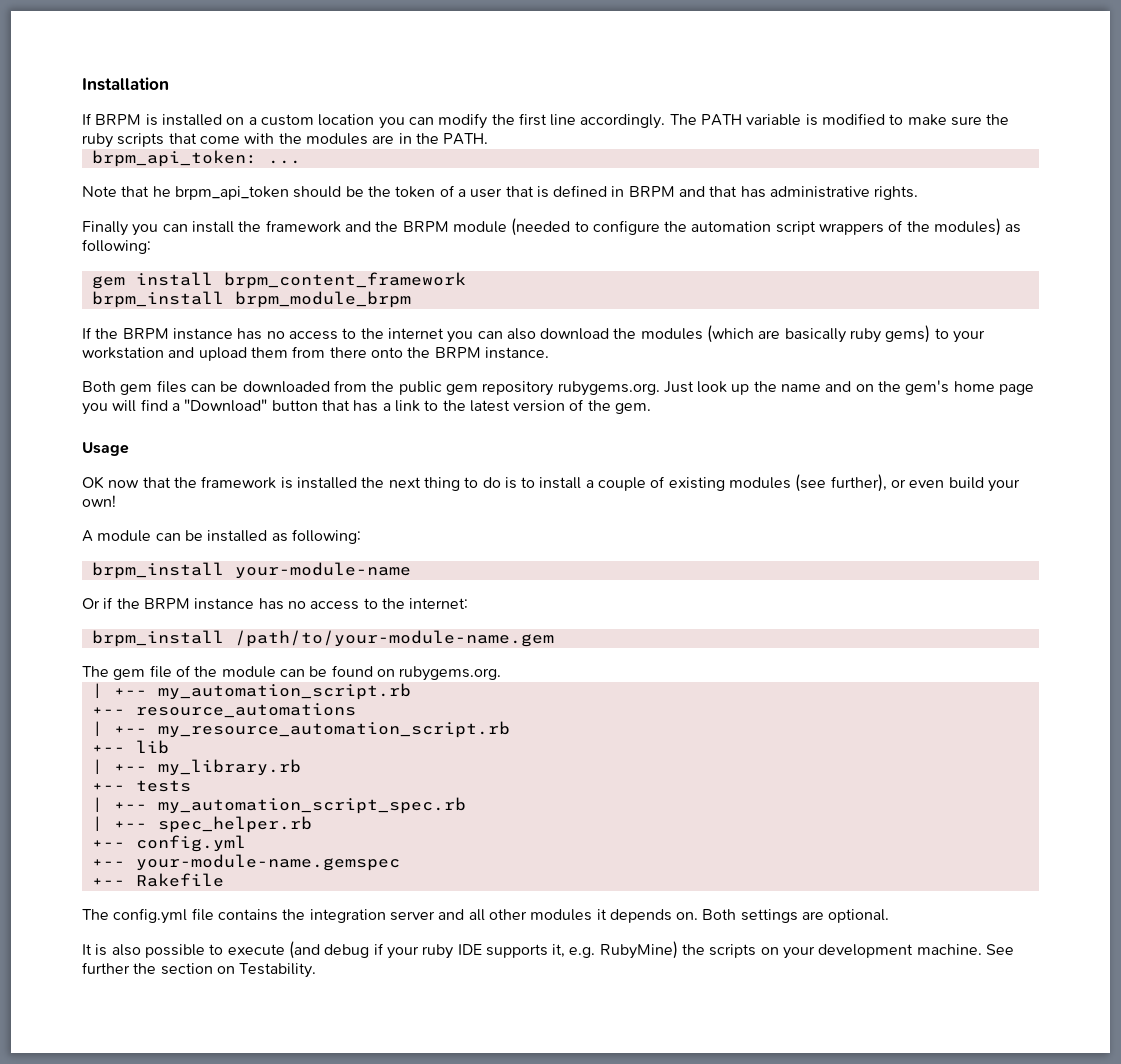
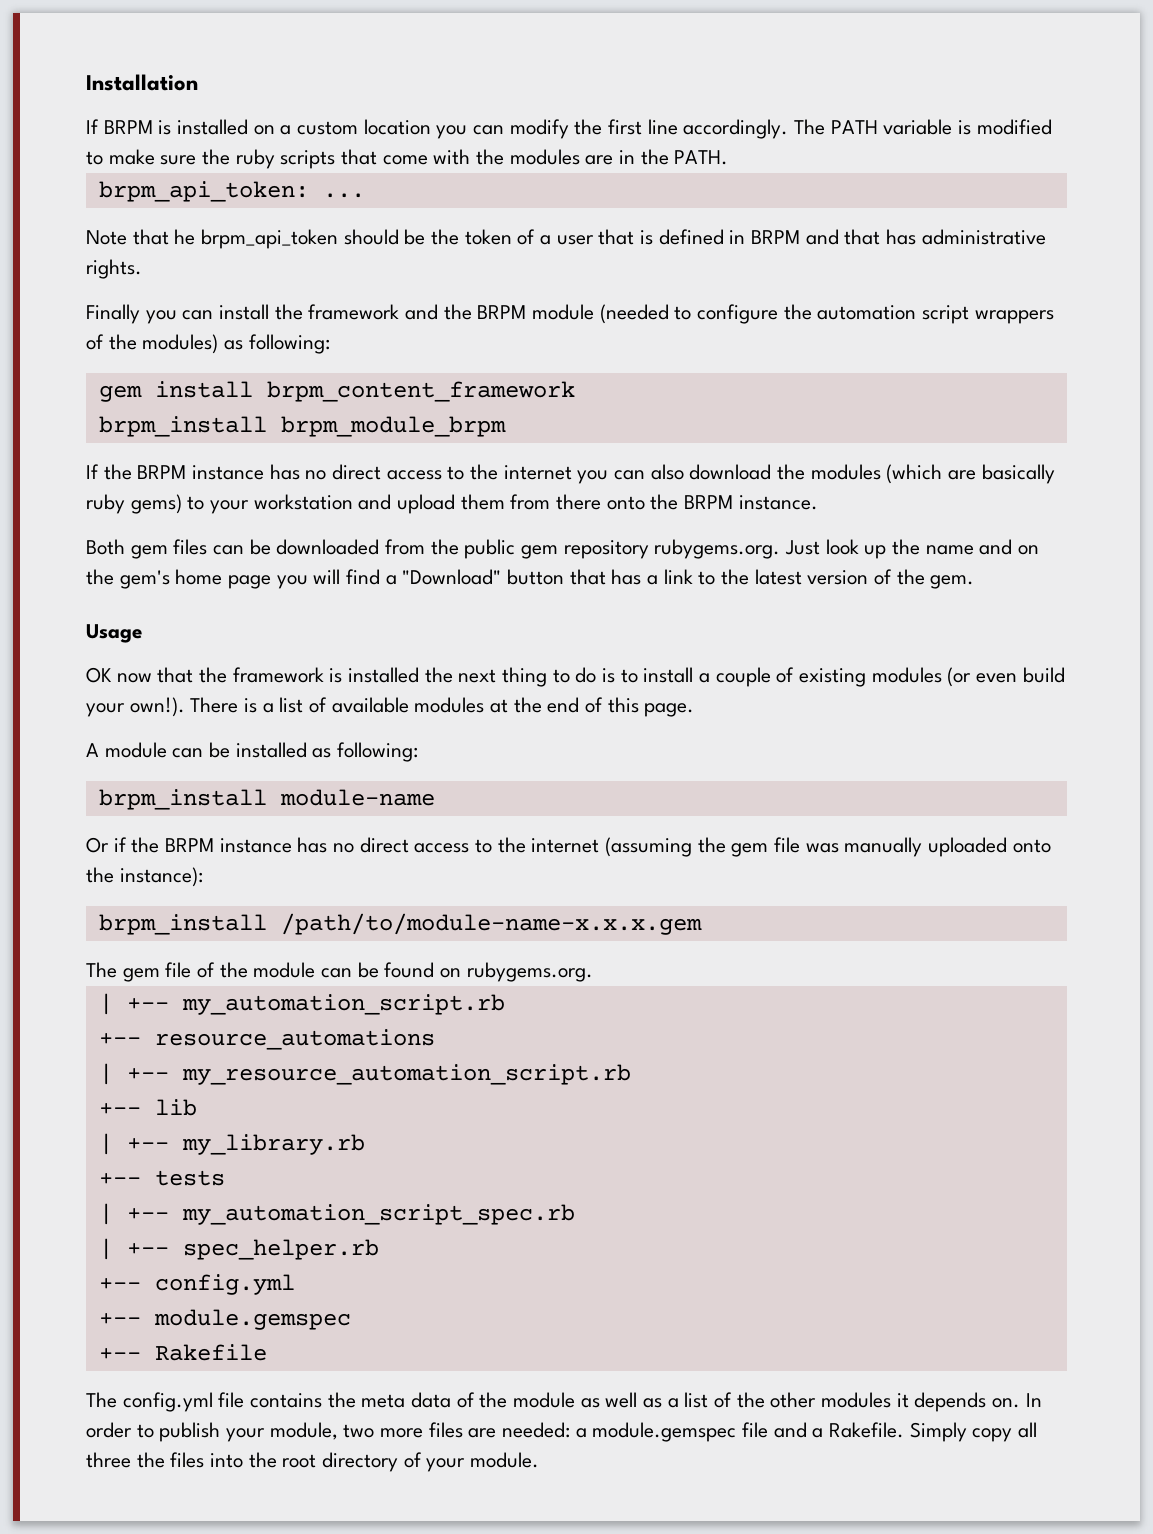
- If the BRPM instance has no access to the internet you can also download the modules (which are basically ruby gems) to your workstation and upload them from there onto the BRPM instance.
+ If the BRPM instance has no direct access to the internet you can also download the modules (which are basically ruby gems) to your workstation and upload them from there onto the BRPM instance.
- OK now that the framework is installed the next thing to do is to install a couple of existing modules (see further), or even build your own!
+ OK now that the framework is installed the next thing to do is to install a couple of existing modules (or even build your own!). There is a list of available modules at the end of this page.
- brpm_install your-module-name
+ brpm_install module-name
- Or if the BRPM instance has no access to the internet:
- brpm_install /path/to/your-module-name.gem
+ Or if the BRPM instance has no direct access to the internet (assuming the gem file was manually uploaded onto the instance):
+ brpm_install /path/to/module-name-x.x.x.gem
- +-- your-module-name.gemspec
+ +-- module.gemspec
- The config.yml file contains the integration server and all other modules it depends on.
+ The config.yml file contains the meta data of the module as well as a list of the other modules it depends on.
- Both settings are optional.
- It is also possible to execute (and debug if your ruby IDE supports it, e.g. RubyMine) the scripts on your development machine. See further the section on Testability.
+ In order to publish your module, two more files are needed: a module.gemspec file and a Rakefile. Simply copy all three the files into the root directory of your module.

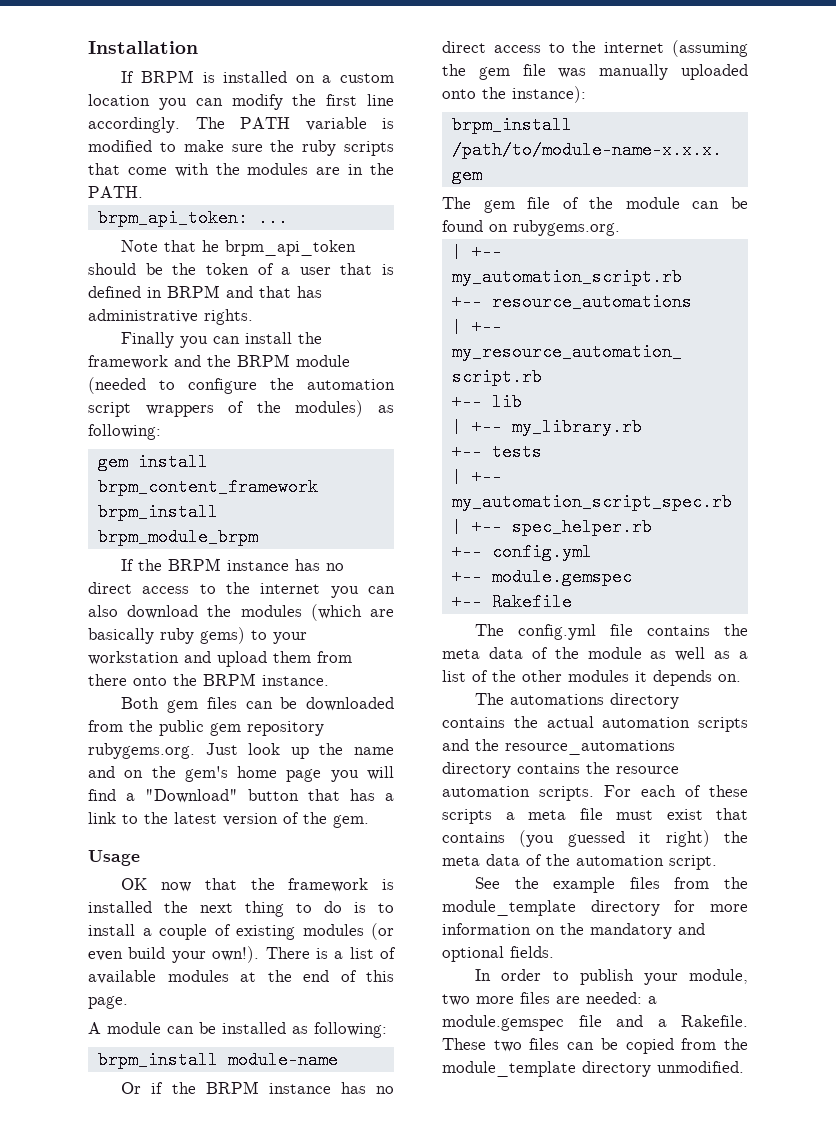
- The config.yml file contains the meta data of the module as well as a list of the other modules it depends on. In order to publish your module, two more files are needed: a module.gemspec file and a Rakefile.
+ The config.yml file contains the meta data of the module as well as a list of the other modules it depends on.
+ The automations directory contains the actual automation scripts and the resource_automations directory contains the resource automation scripts. For each of these scripts a meta file must exist that contains (you guessed it right) the meta data of the automation script.
+ See the example files from the module_template directory for more information on the mandatory and optional fields.
+ In order to publish your module, two more files are needed: a module.gemspec file and a Rakefile.
- Simply copy all three the files into the root directory of your module.
+ These two files can be copied from the module_template directory unmodified.

